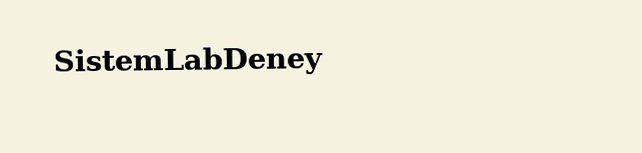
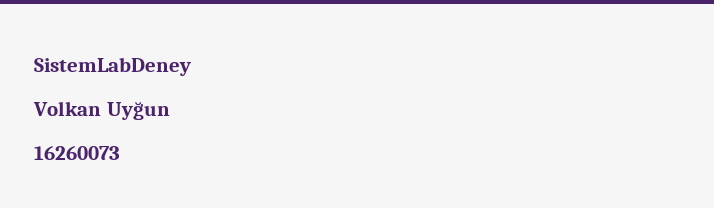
+ Volkan Uyğun
+ 16260073

